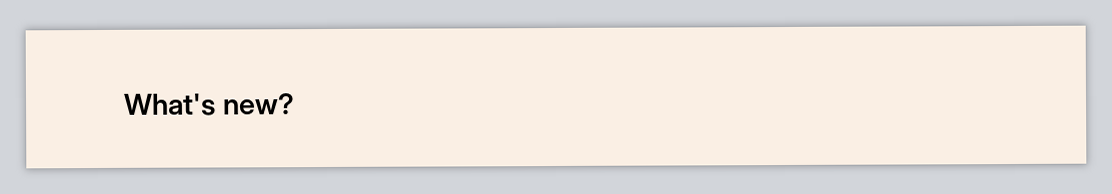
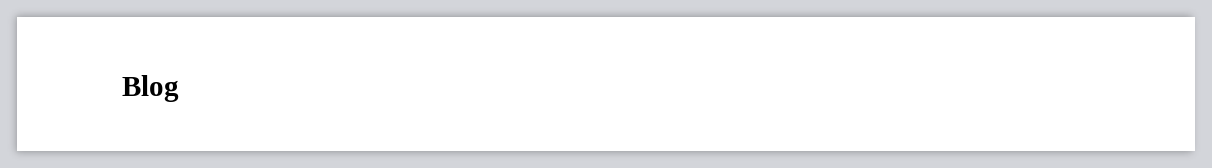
- What's new?
+ Blog

